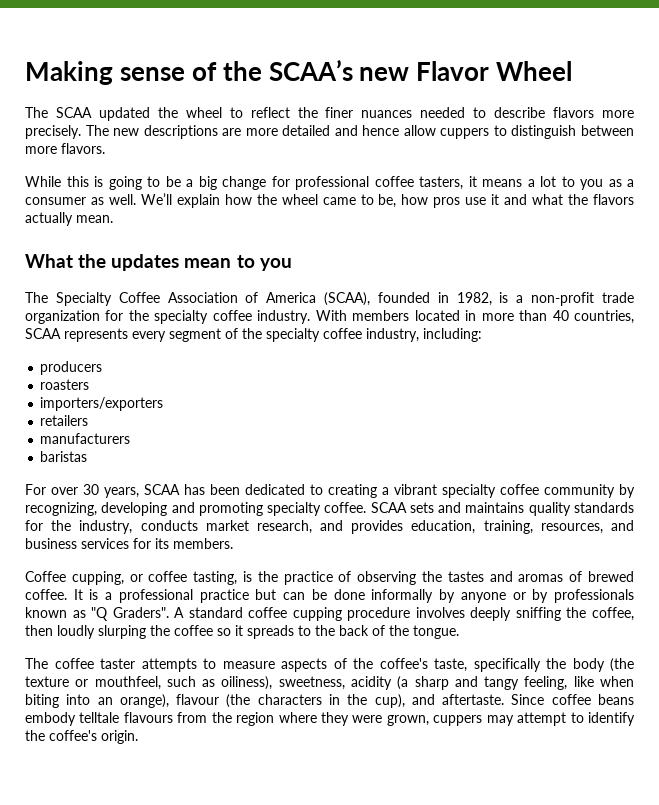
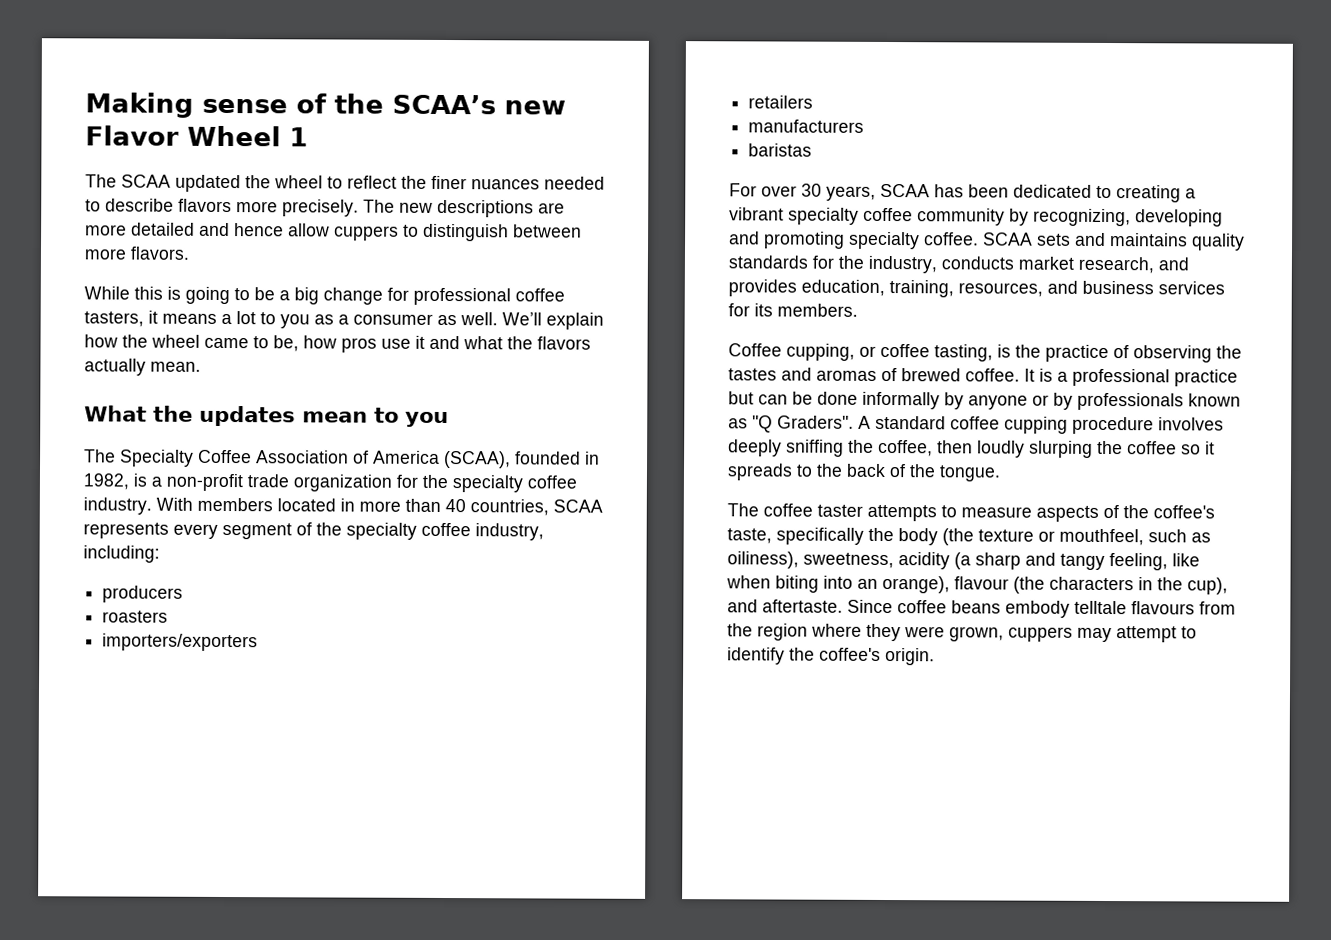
- Making sense of the SCAA’s new Flavor Wheel
+ Making sense of the SCAA’s new Flavor Wheel 1

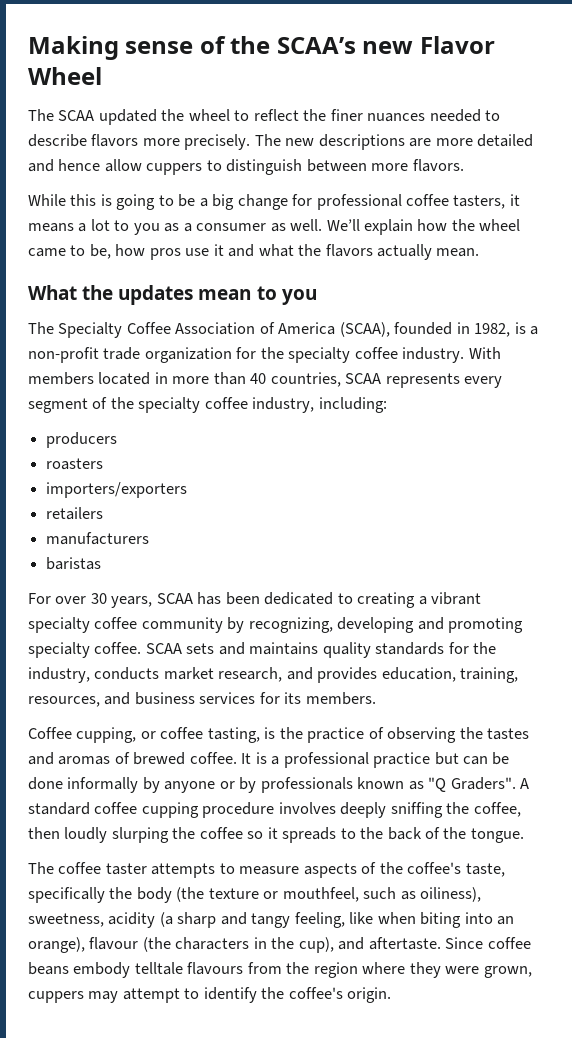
- Making sense of the SCAA’s new Flavor Wheel 1
+ Making sense of the SCAA’s new Flavor Wheel

